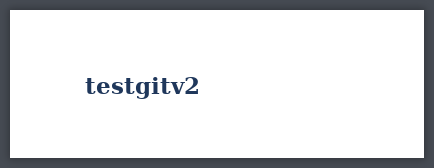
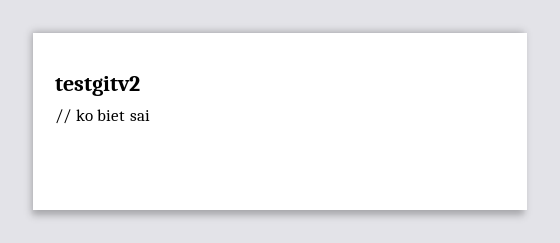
+ // ko biet sai

